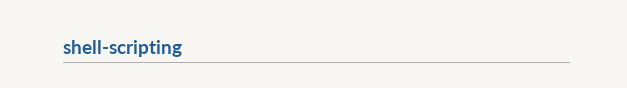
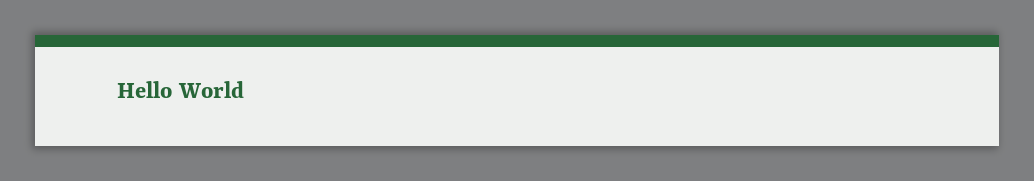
- shell-scripting
+ Hello World

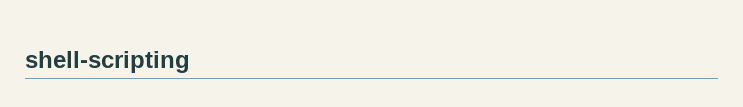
- Hello World
+ shell-scripting

